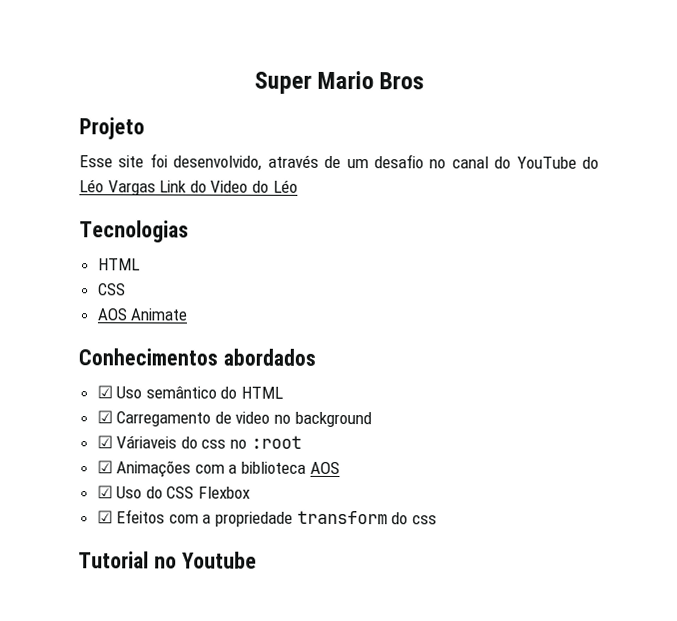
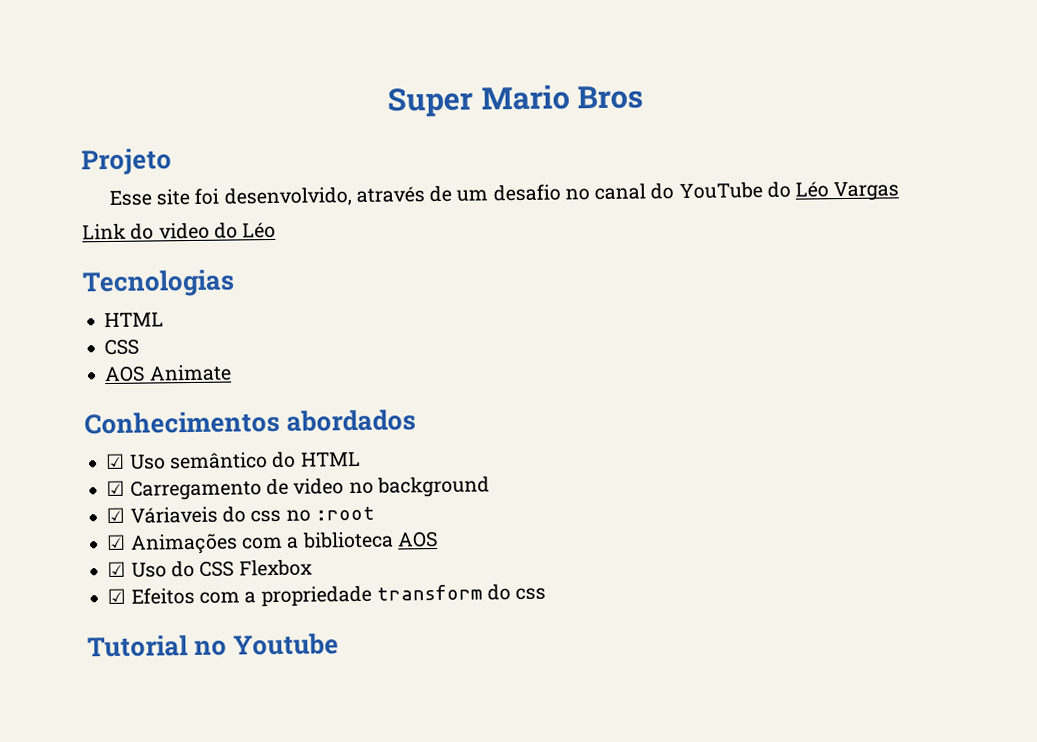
- Esse site foi desenvolvido, através de um desafio no canal do YouTube do Léo Vargas Link do Video do Léo
+ Esse site foi desenvolvido, através de um desafio no canal do YouTube do Léo Vargas
+ Link do video do Léo

